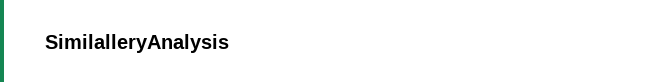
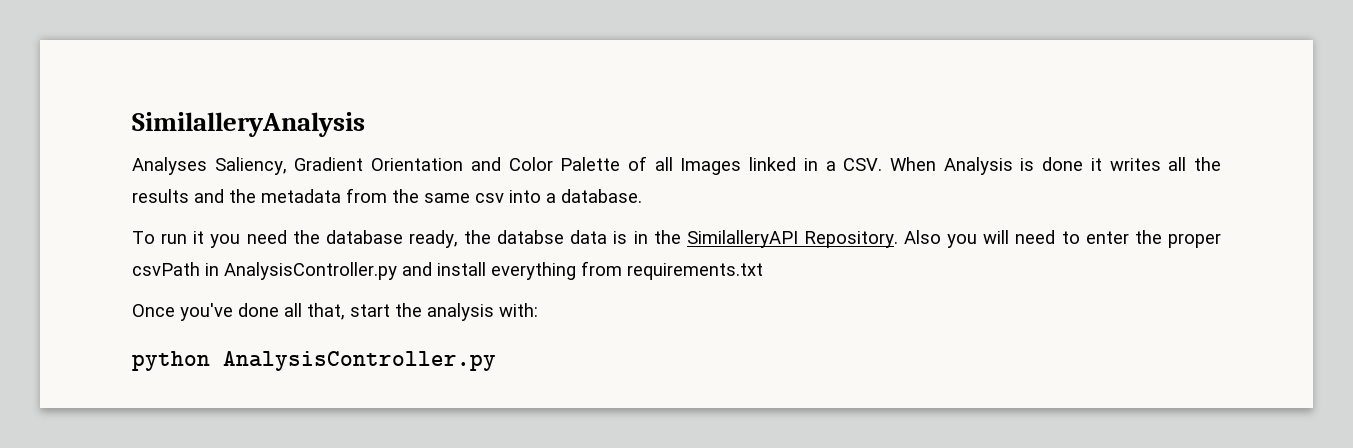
+ Analyses Saliency, Gradient Orientation and Color Palette of all Images linked in a CSV. When Analysis is done it writes all the results and the metadata from the same csv into a database.
+ To run it you need the database ready, the databse data is in the SimilalleryAPI Repository. Also you will need to enter the proper csvPath in AnalysisController.py and install everything from requirements.txt
+ Once you've done all that, start the analysis with:
+ python AnalysisController.py

